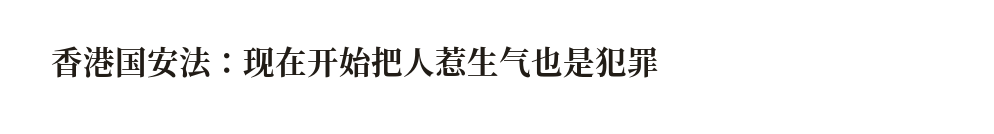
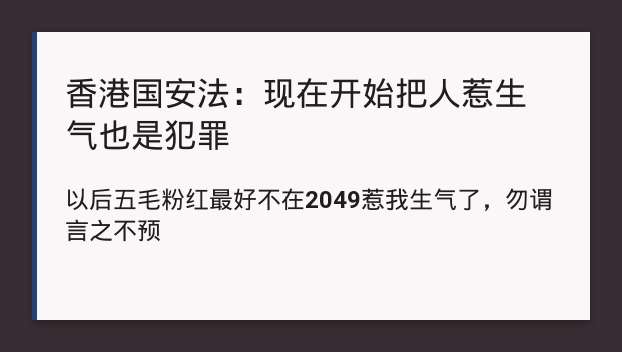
+ 以后五毛粉红最好不在2049惹我生气了，勿谓言之不预

